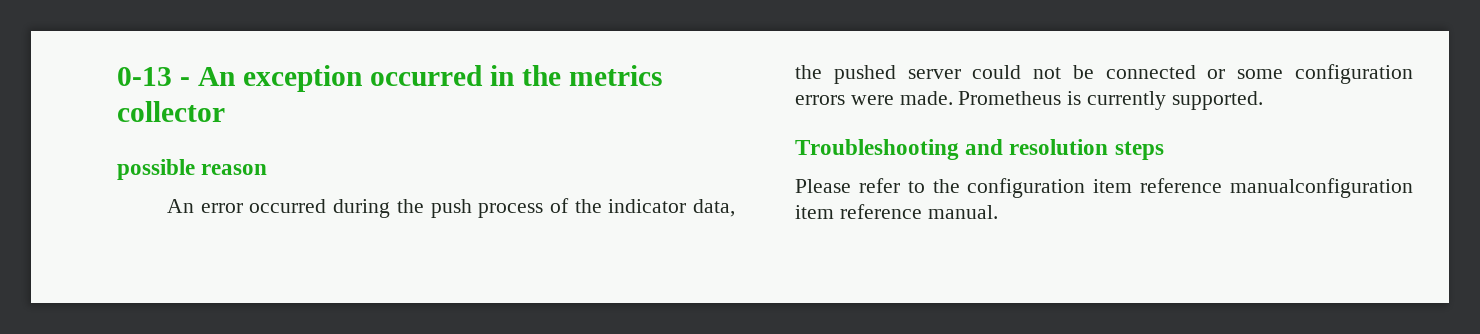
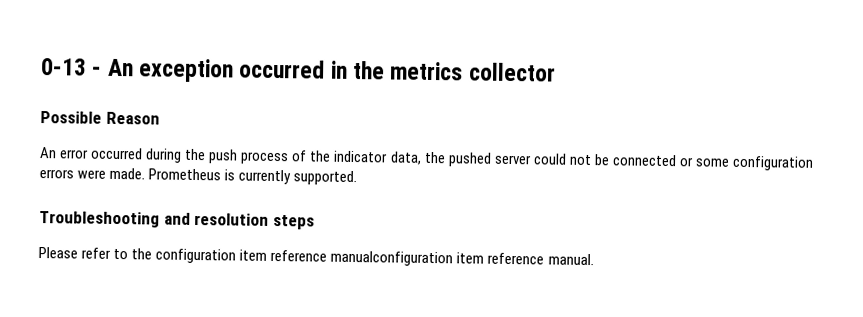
- possible reason
+ Possible Reason

